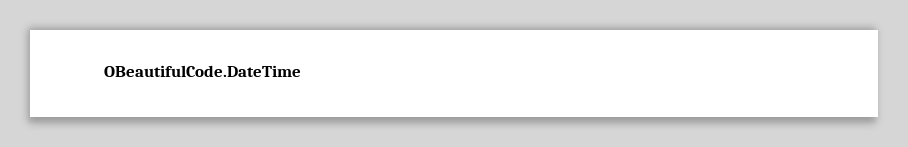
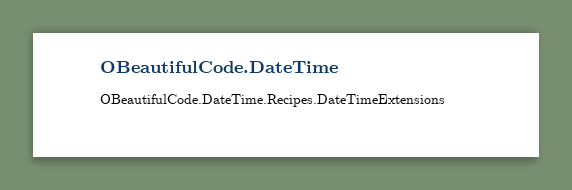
+ OBeautifulCode.DateTime.Recipes.DateTimeExtensions

